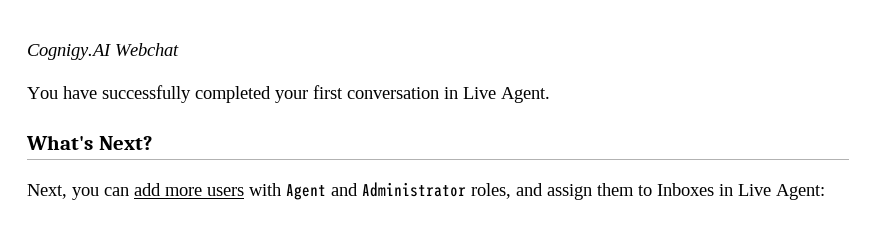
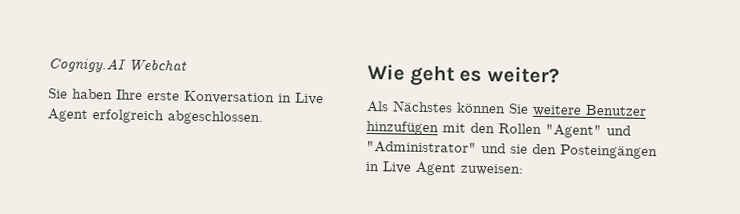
- You have successfully completed your first conversation in Live Agent.
- What's Next?
- Next, you can add more users with Agent and Administrator roles, and assign them to Inboxes in Live Agent:
+ Sie haben Ihre erste Konversation in Live Agent erfolgreich abgeschlossen.
+ Wie geht es weiter?
+ Als Nächstes können Sie weitere Benutzer hinzufügen mit den Rollen "Agent" und "Administrator" und sie den Posteingängen in Live Agent zuweisen:

